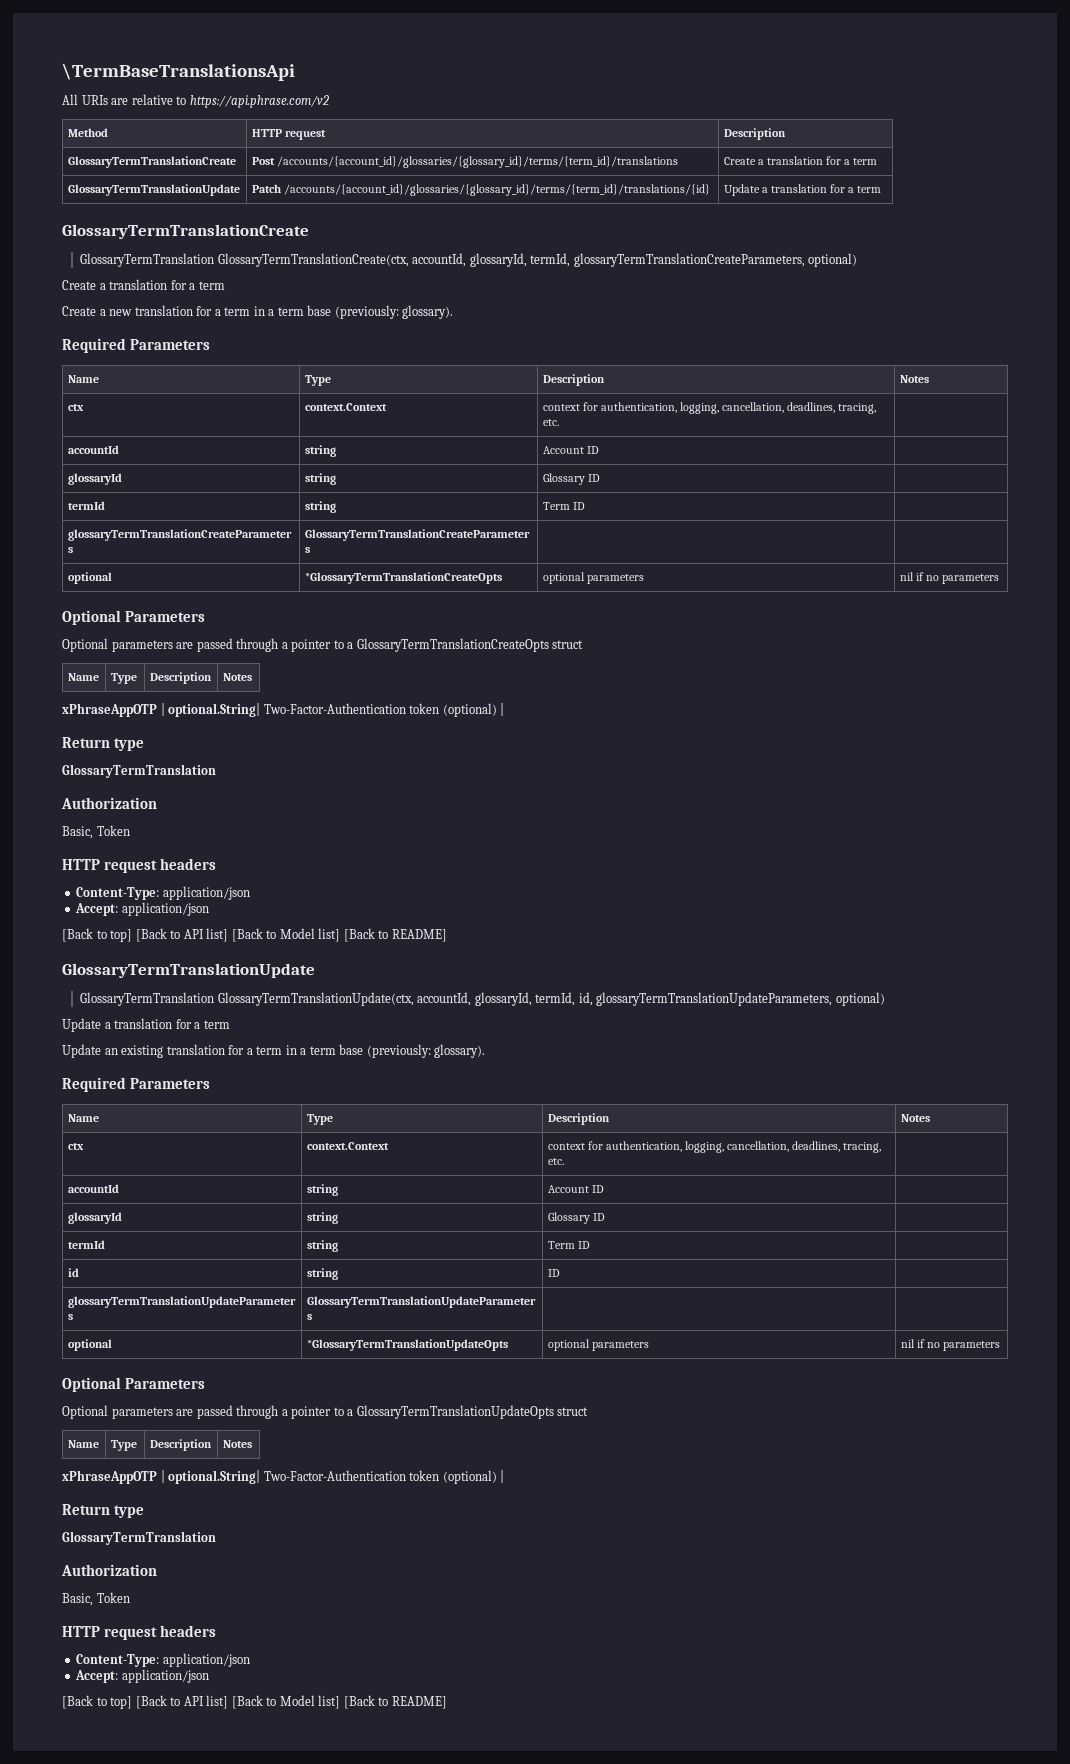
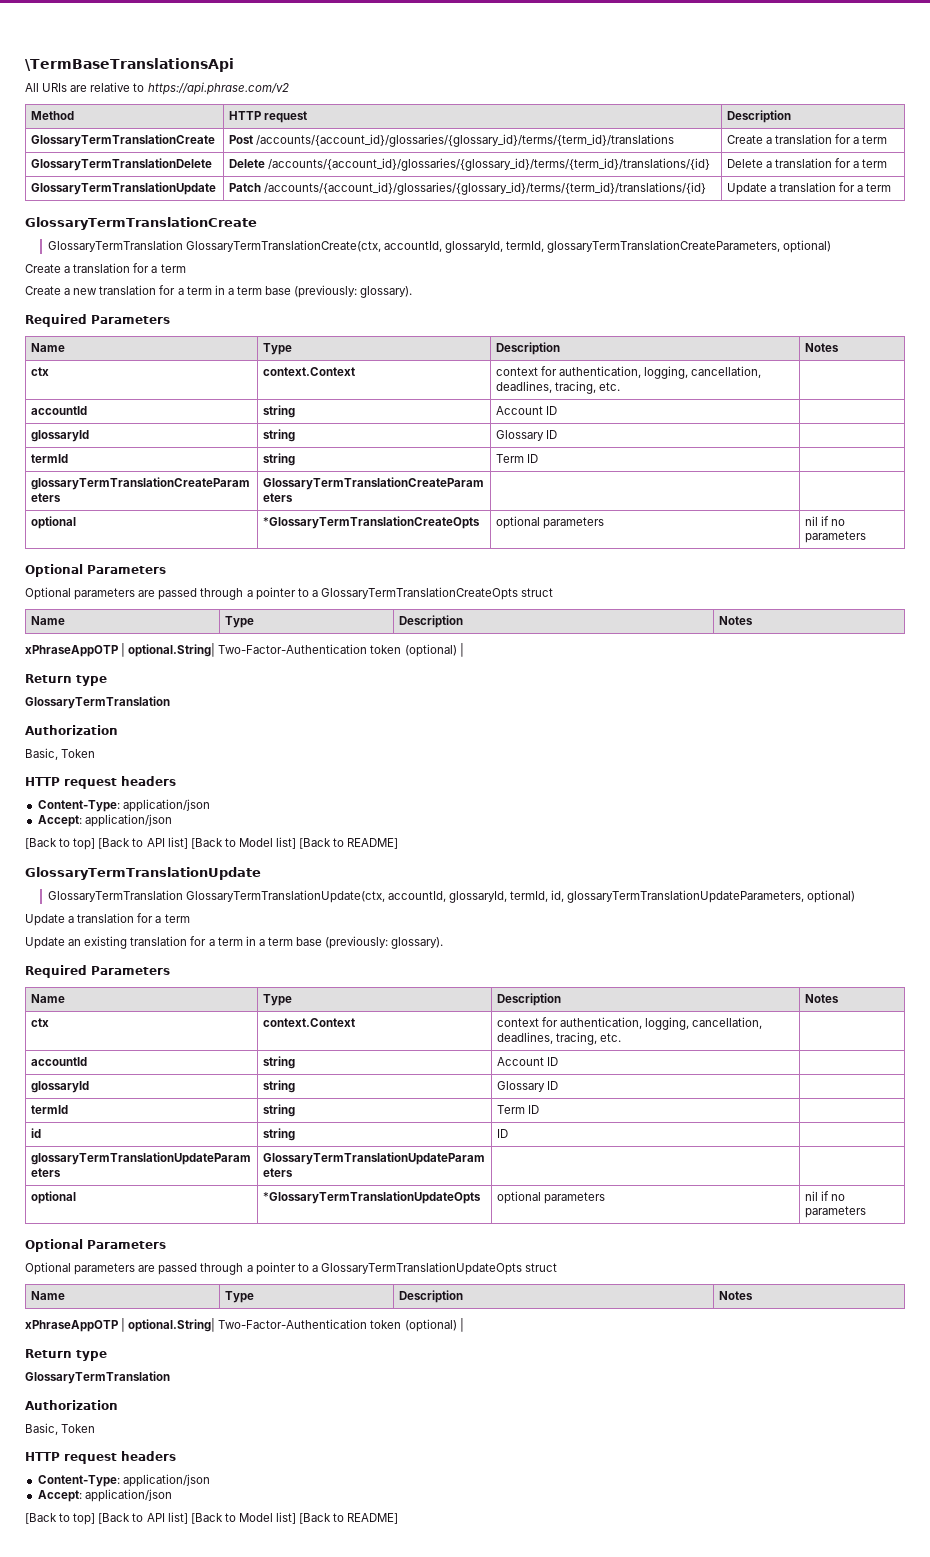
+ GlossaryTermTranslationDelete | Delete /accounts/{account_id}/glossaries/{glossary_id}/terms/{term_id}/translations/{id} | Delete a translation for a term

